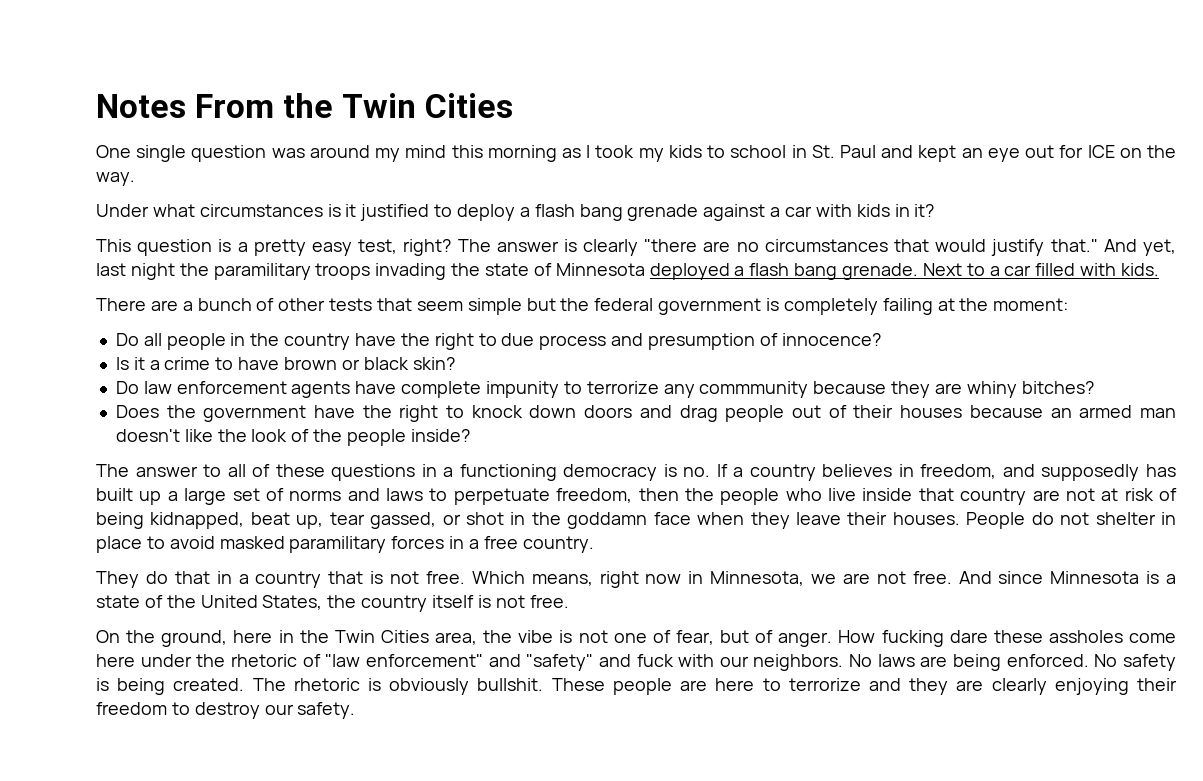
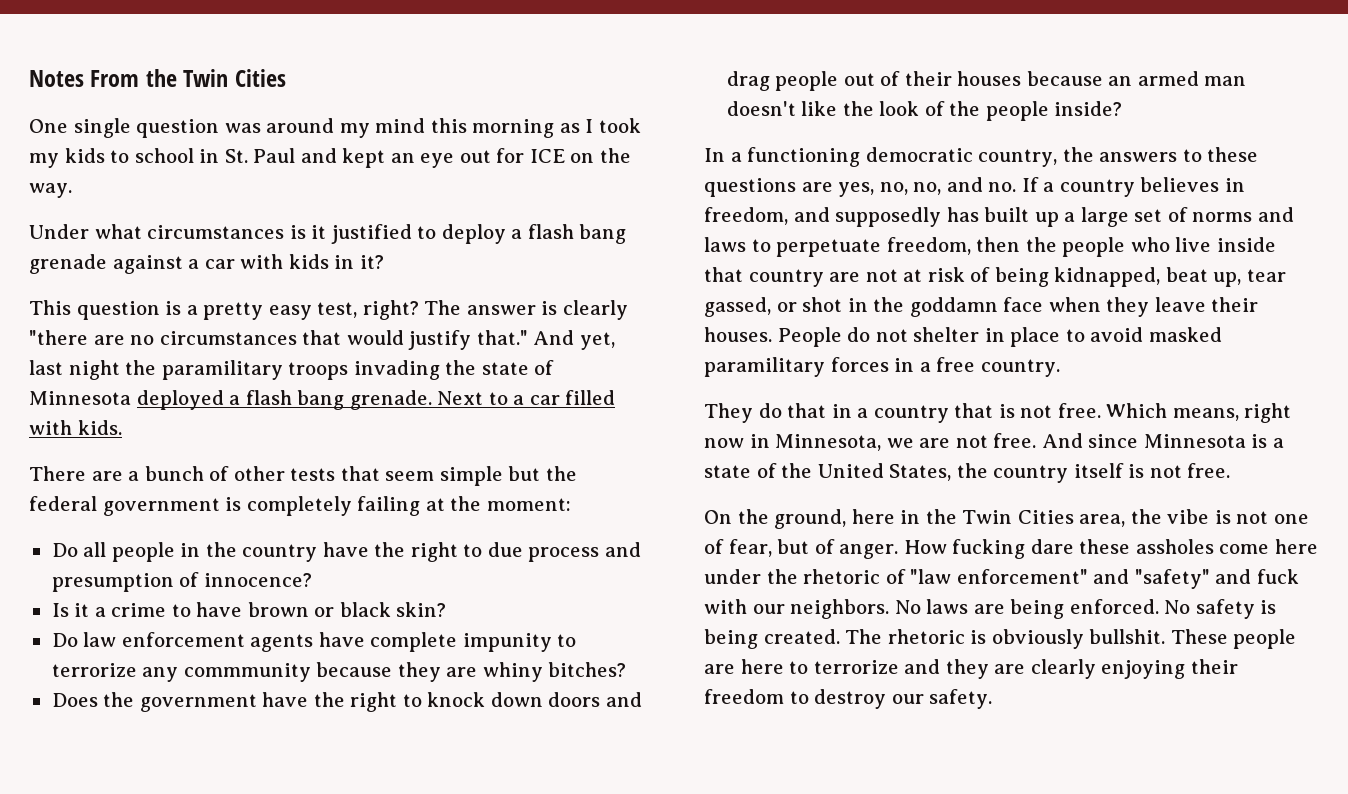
- The answer to all of these questions in a functioning democracy is no. If a country believes in freedom, and supposedly has built up a large set of norms and laws to perpetuate freedom, then the people who live inside that country are not at risk of being kidnapped, beat up, tear gassed, or shot in the goddamn face when they leave their houses.
+ In a functioning democratic country, the answers to these questions are yes, no, no, and no. If a country believes in freedom, and supposedly has built up a large set of norms and laws to perpetuate freedom, then the people who live inside that country are not at risk of being kidnapped, beat up, tear gassed, or shot in the goddamn face when they leave their houses.

